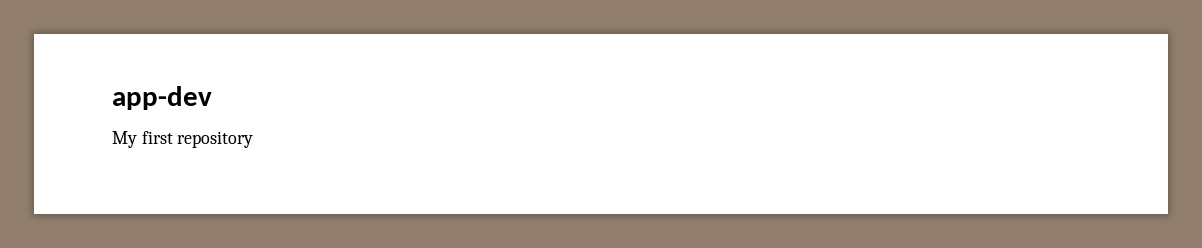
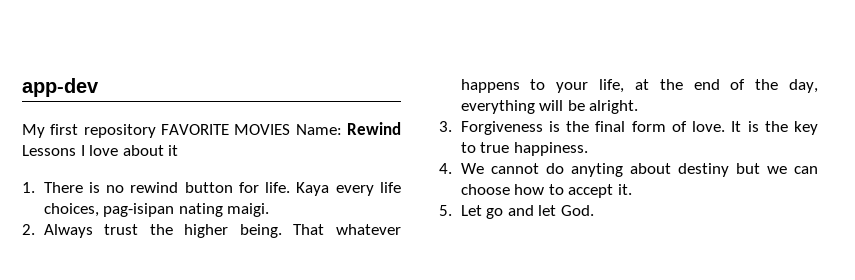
- My first repository
+ My first repository FAVORITE MOVIES Name: Rewind Lessons I love about it
+ 1. There is no rewind button for life. Kaya every life choices, pag-isipan nating maigi.
+ 2. Always trust the higher being. That whatever happens to your life, at the end of the day, everything will be alright.
+ 3. Forgiveness is the final form of love. It is the key to true happiness.
+ 4. We cannot do anyting about destiny but we can choose how to accept it.
+ 5. Let go and let God.

